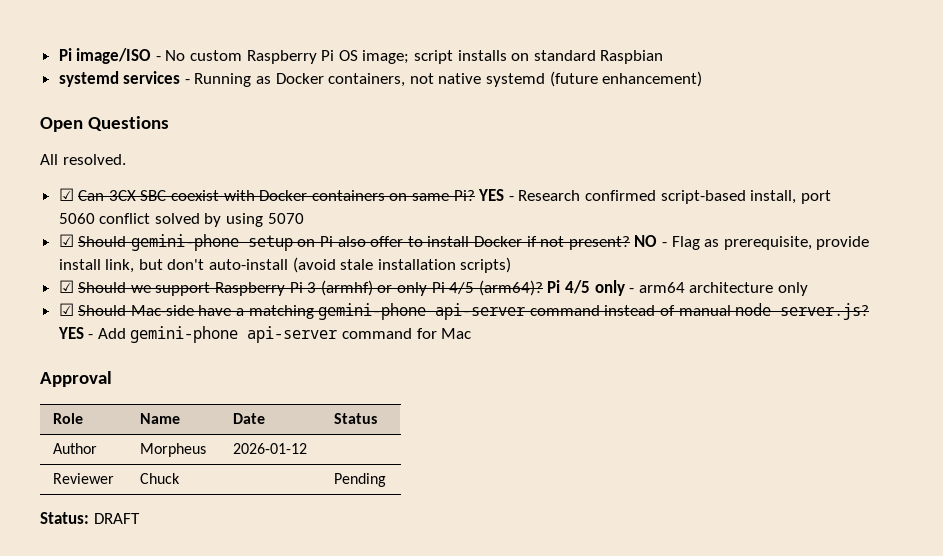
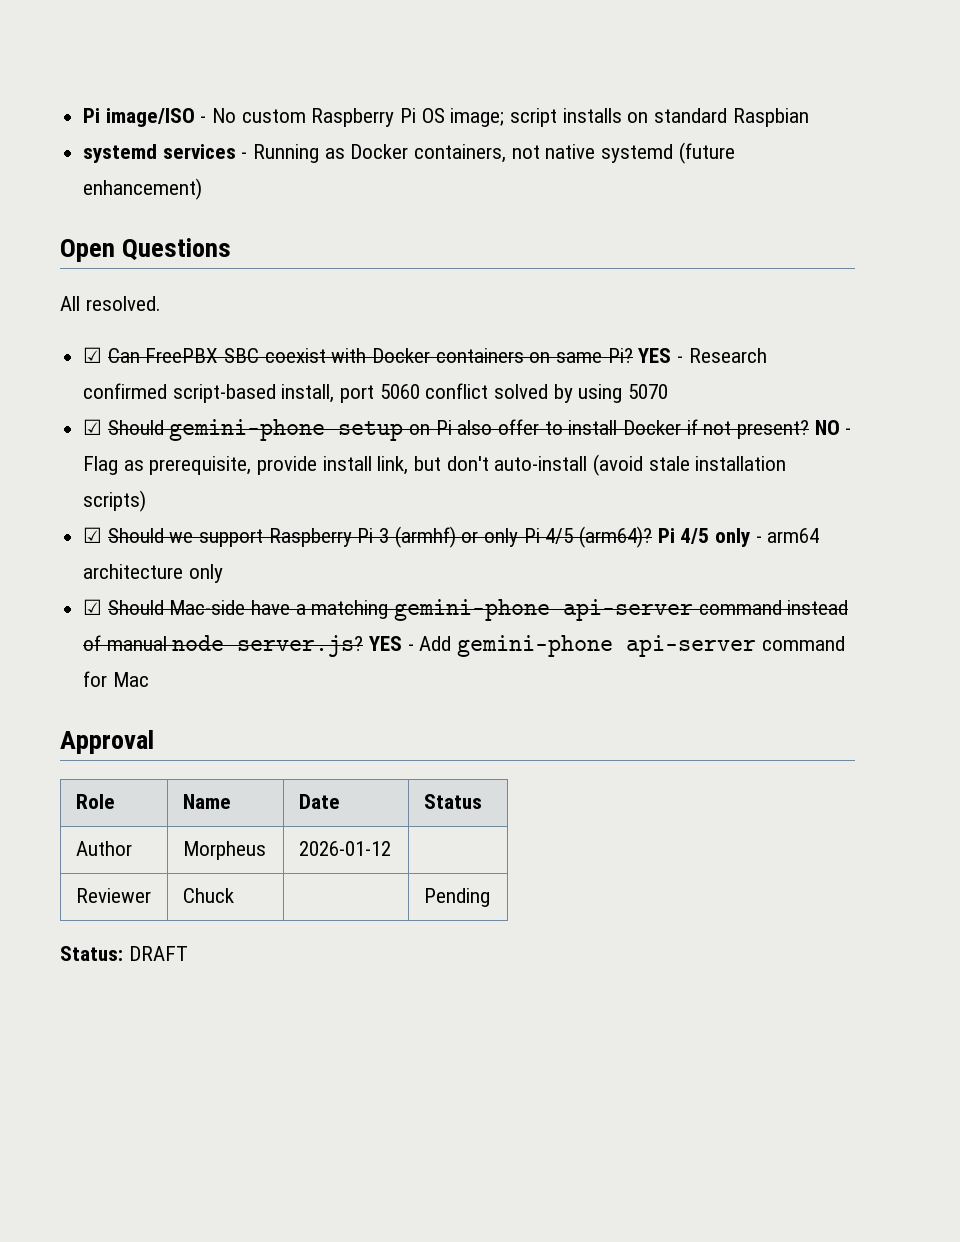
- ☑ Can 3CX SBC coexist with Docker containers on same Pi?
+ ☑ Can FreePBX SBC coexist with Docker containers on same Pi?

